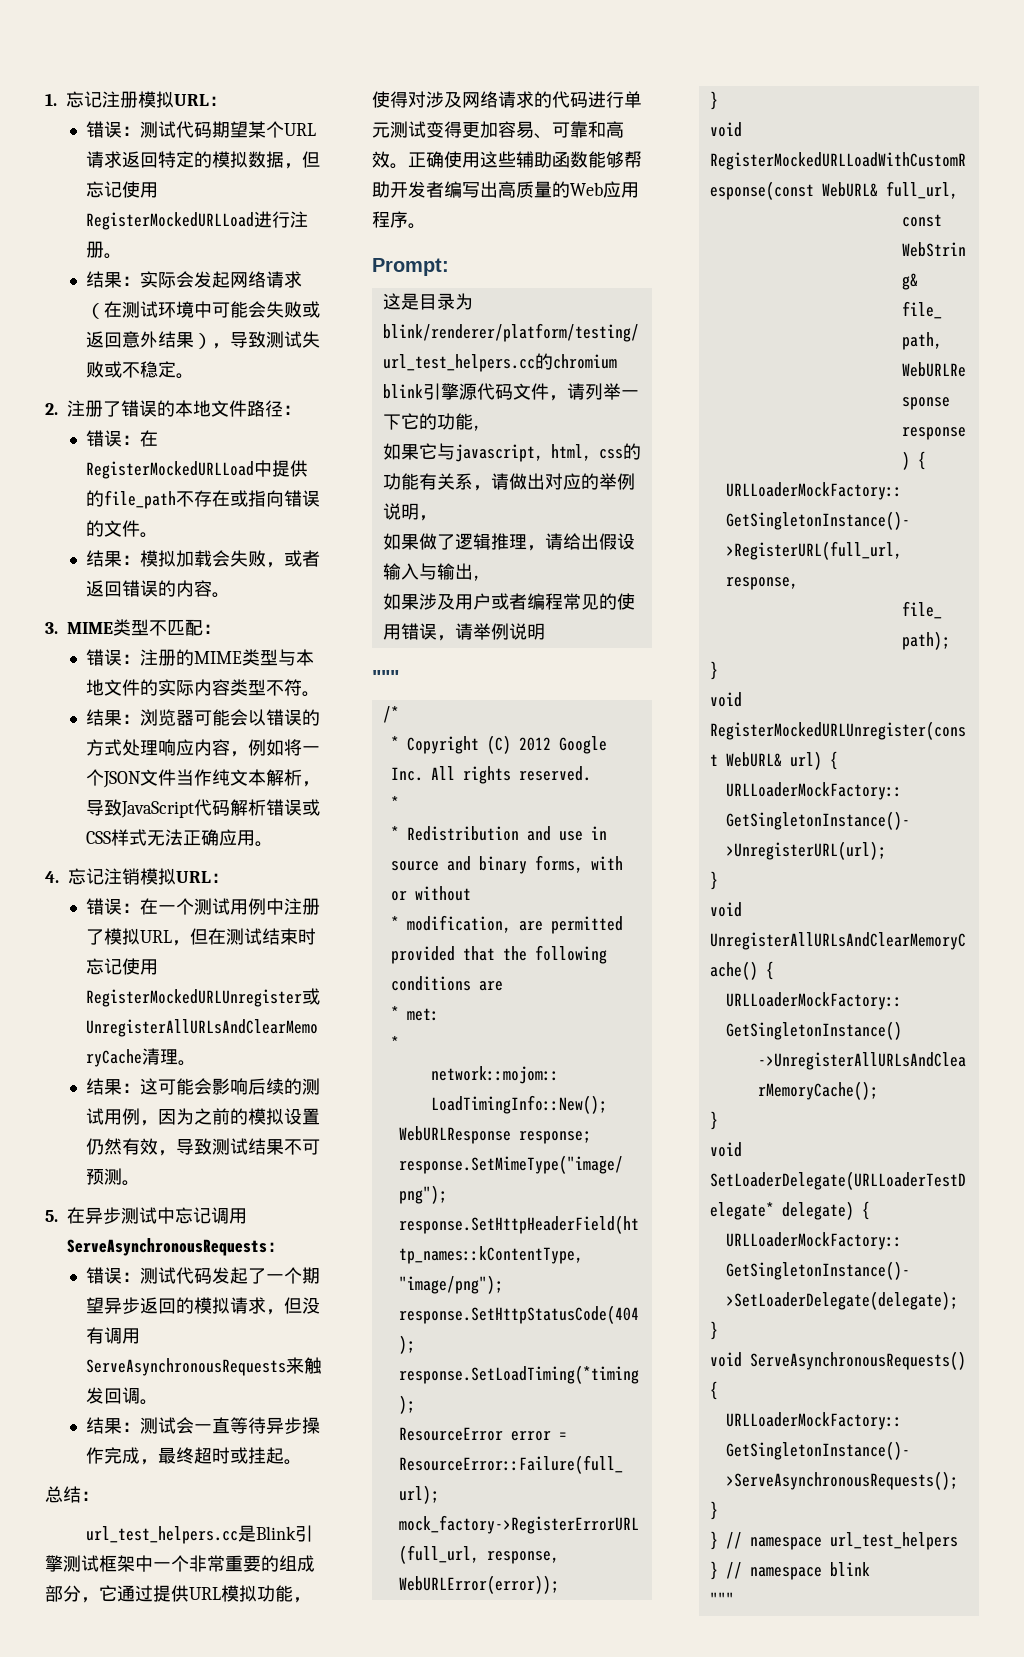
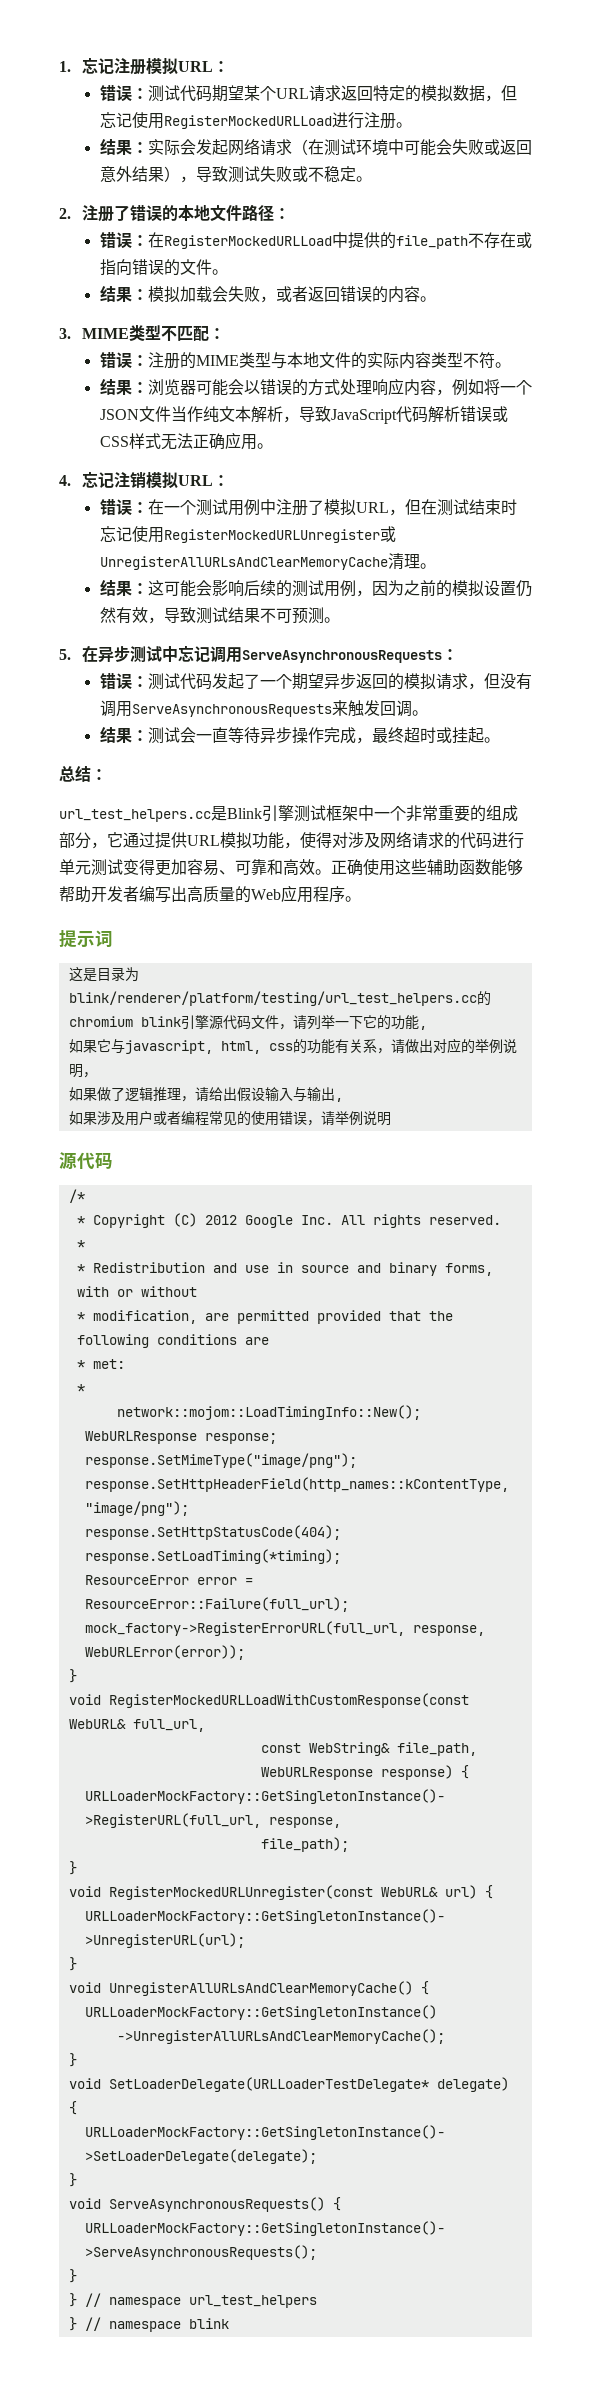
- Prompt:
+ 提示词
  如果涉及用户或者编程常见的使用错误，请举例说明
- """
+ 源代码
  } // namespace blink
- """

